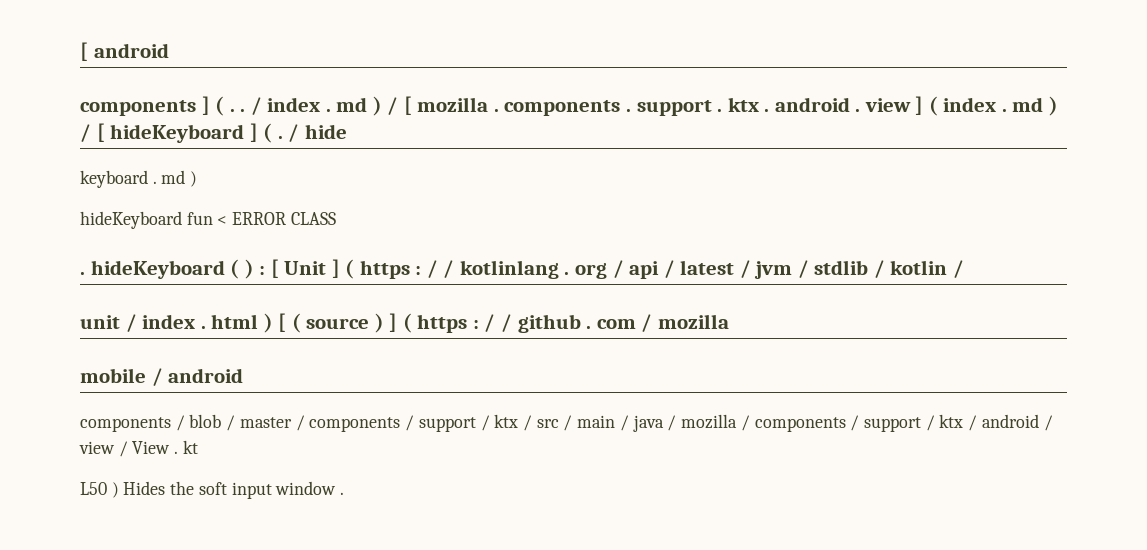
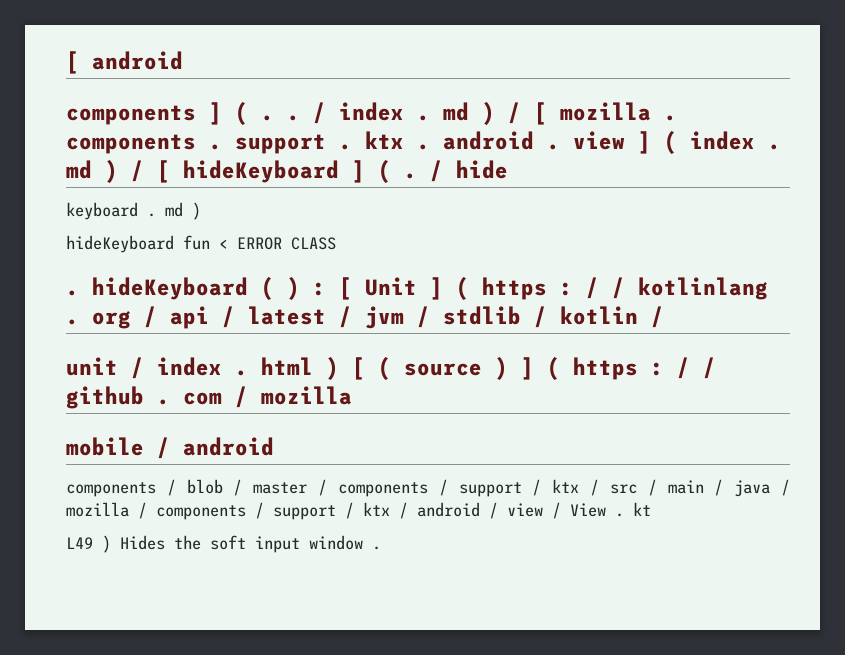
- L50 ) Hides the soft input window .
+ L49 ) Hides the soft input window .

